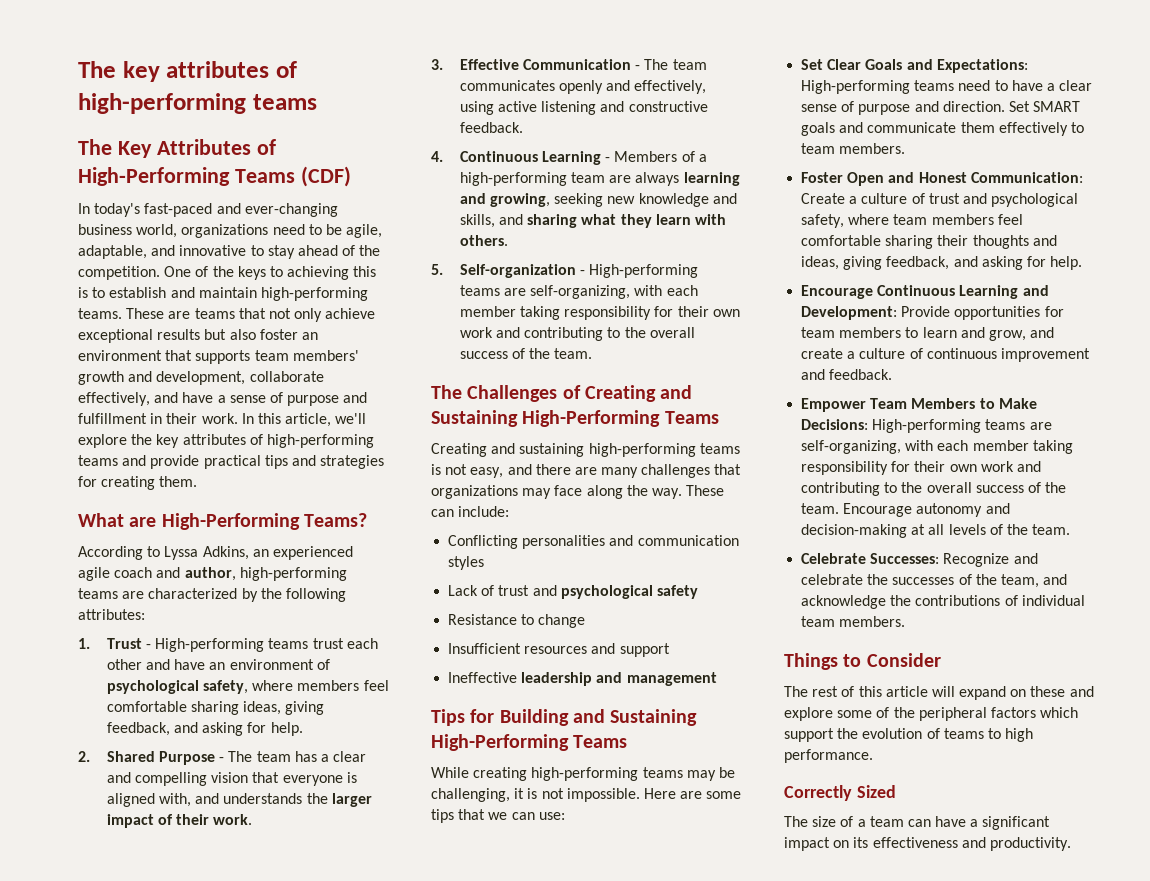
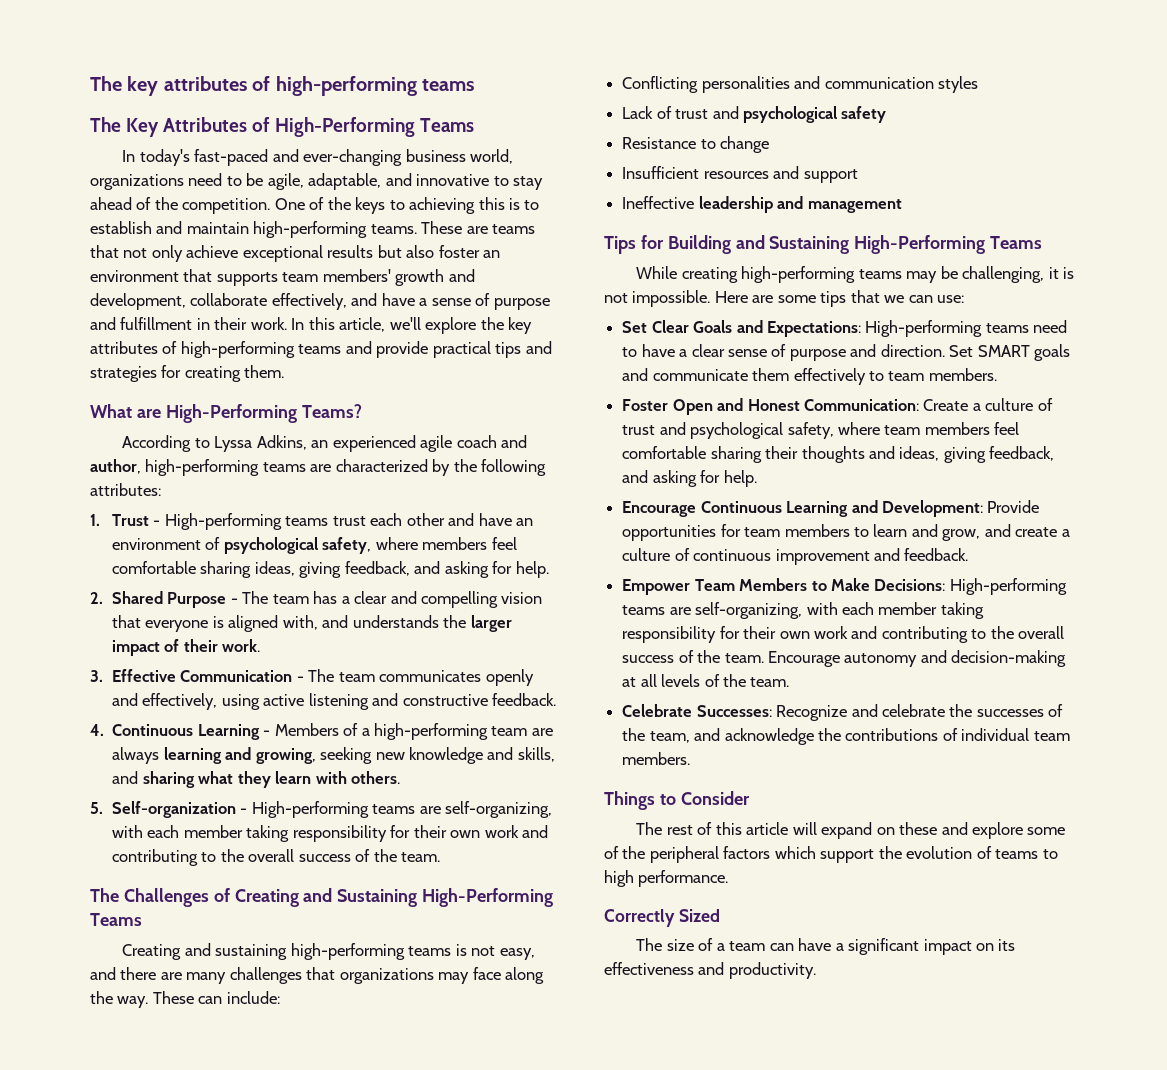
- The Key Attributes of High-Performing Teams (CDF)
+ The Key Attributes of High-Performing Teams

